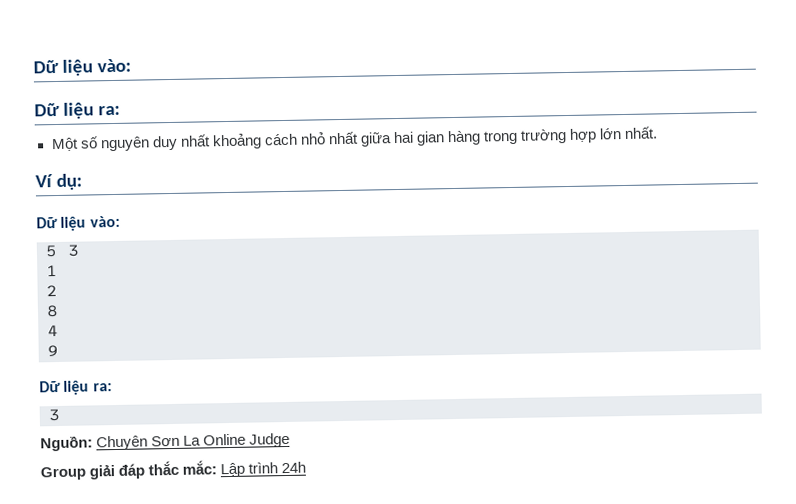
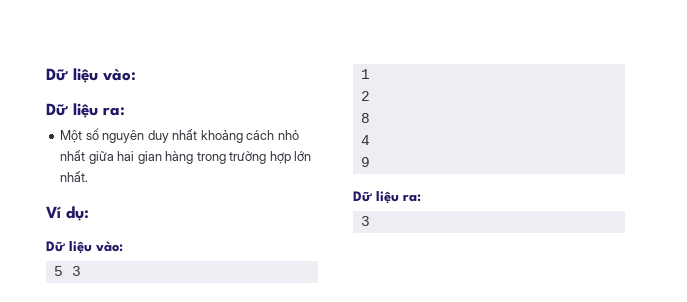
- Nguồn: Chuyên Sơn La Online Judge
- Group giải đáp thắc mắc: Lập trình 24h

